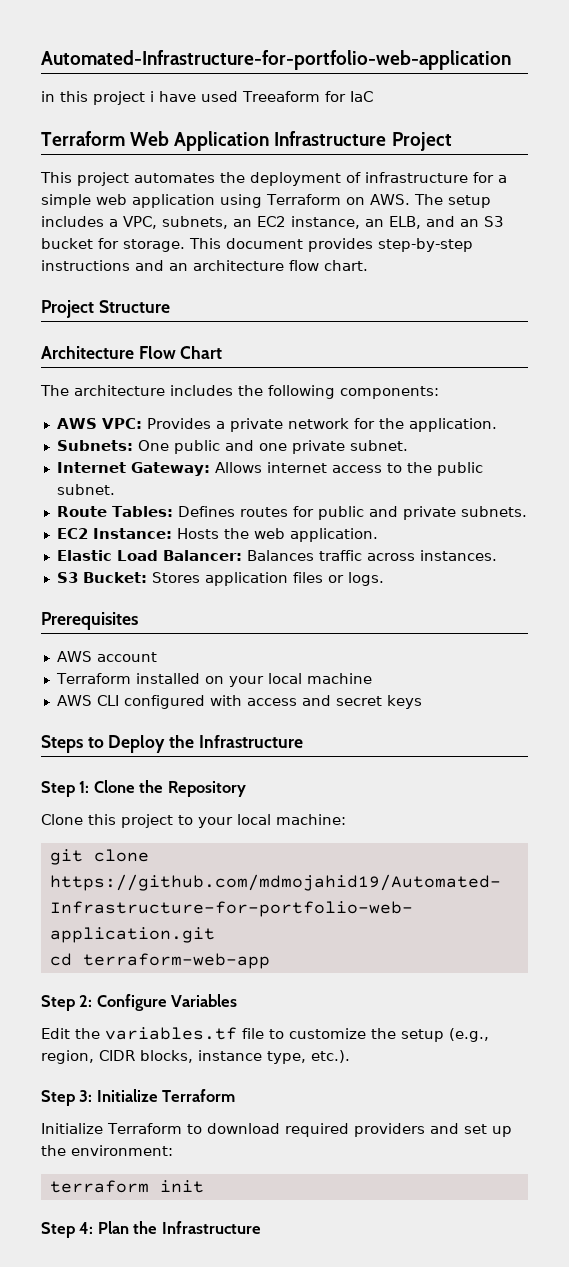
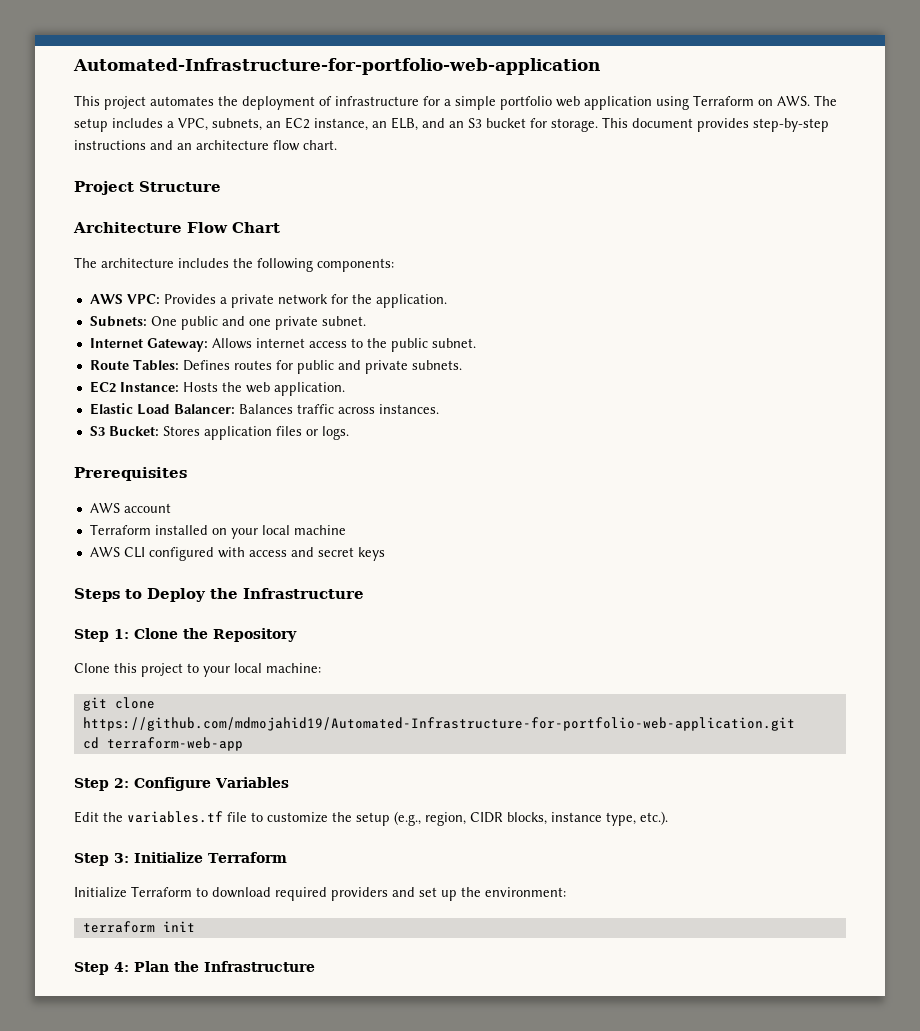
- in this project i have used Treeaform for IaC
- Terraform Web Application Infrastructure Project
- This project automates the deployment of infrastructure for a simple web application using Terraform on AWS. The setup includes a VPC, subnets, an EC2 instance, an ELB, and an S3 bucket for storage.
+ This project automates the deployment of infrastructure for a simple portfolio web application using Terraform on AWS. The setup includes a VPC, subnets, an EC2 instance, an ELB, and an S3 bucket for storage.

